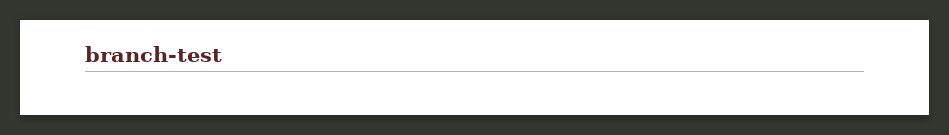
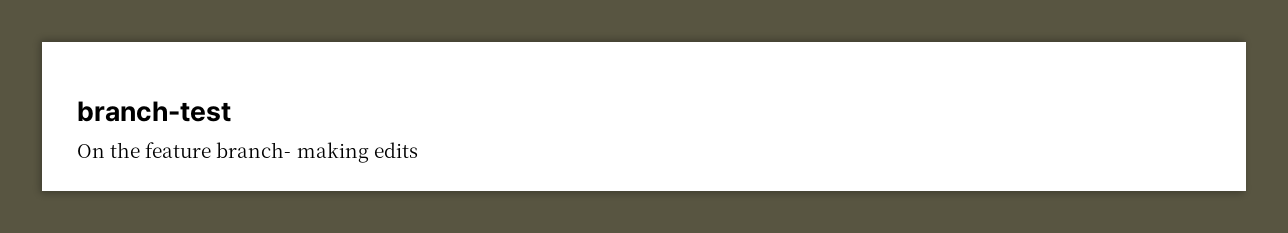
+ On the feature branch- making edits

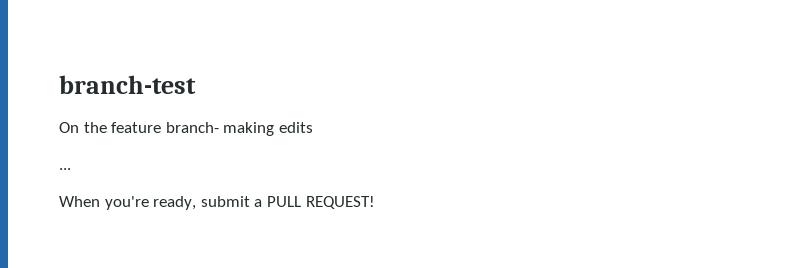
+ ...
+ When you're ready, submit a PULL REQUEST!

